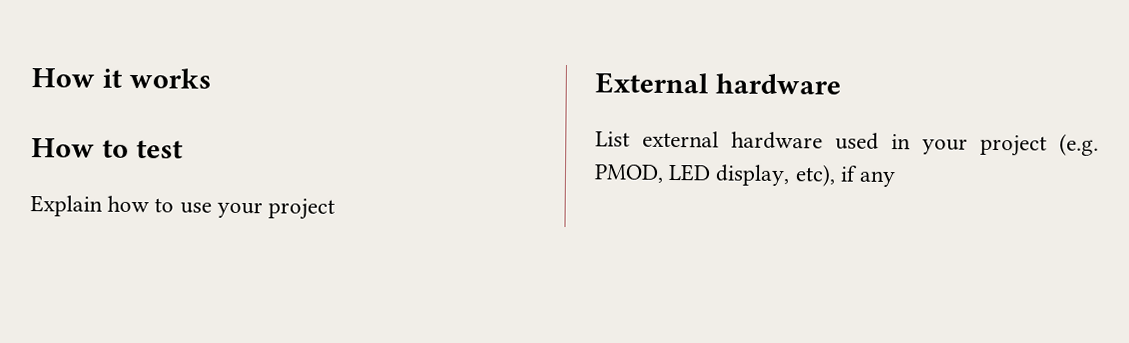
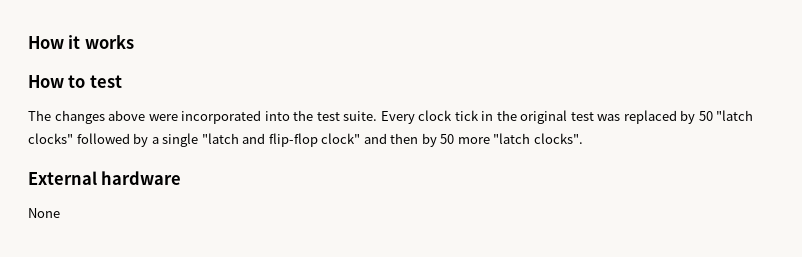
- Explain how to use your project
+ The changes above were incorporated into the test suite. Every clock tick in the original test was replaced by 50 "latch clocks" followed by a single "latch and flip-flop clock" and then by 50 more "latch clocks".
  External hardware
- List external hardware used in your project (e.g. PMOD, LED display, etc), if any
+ None

